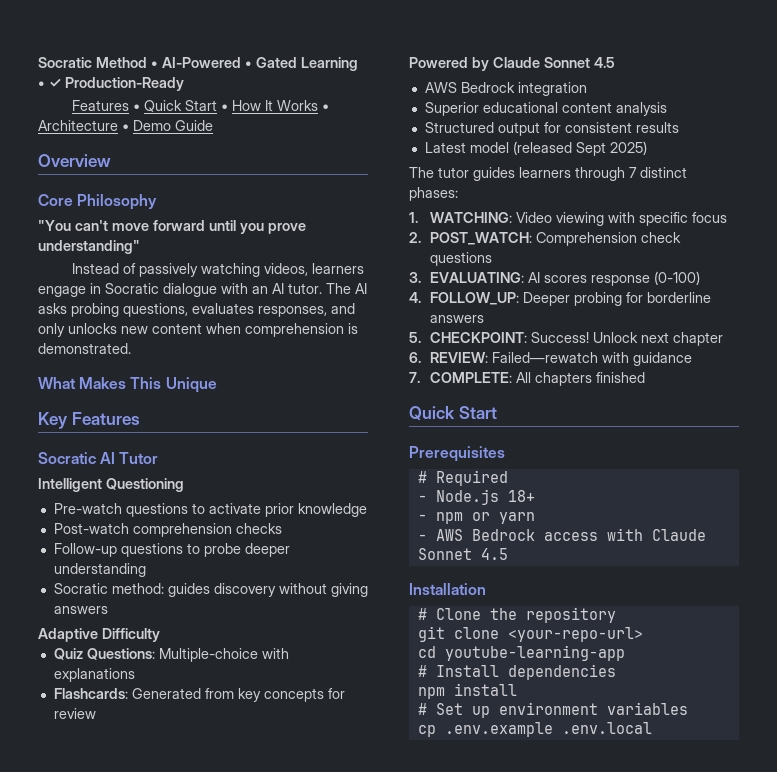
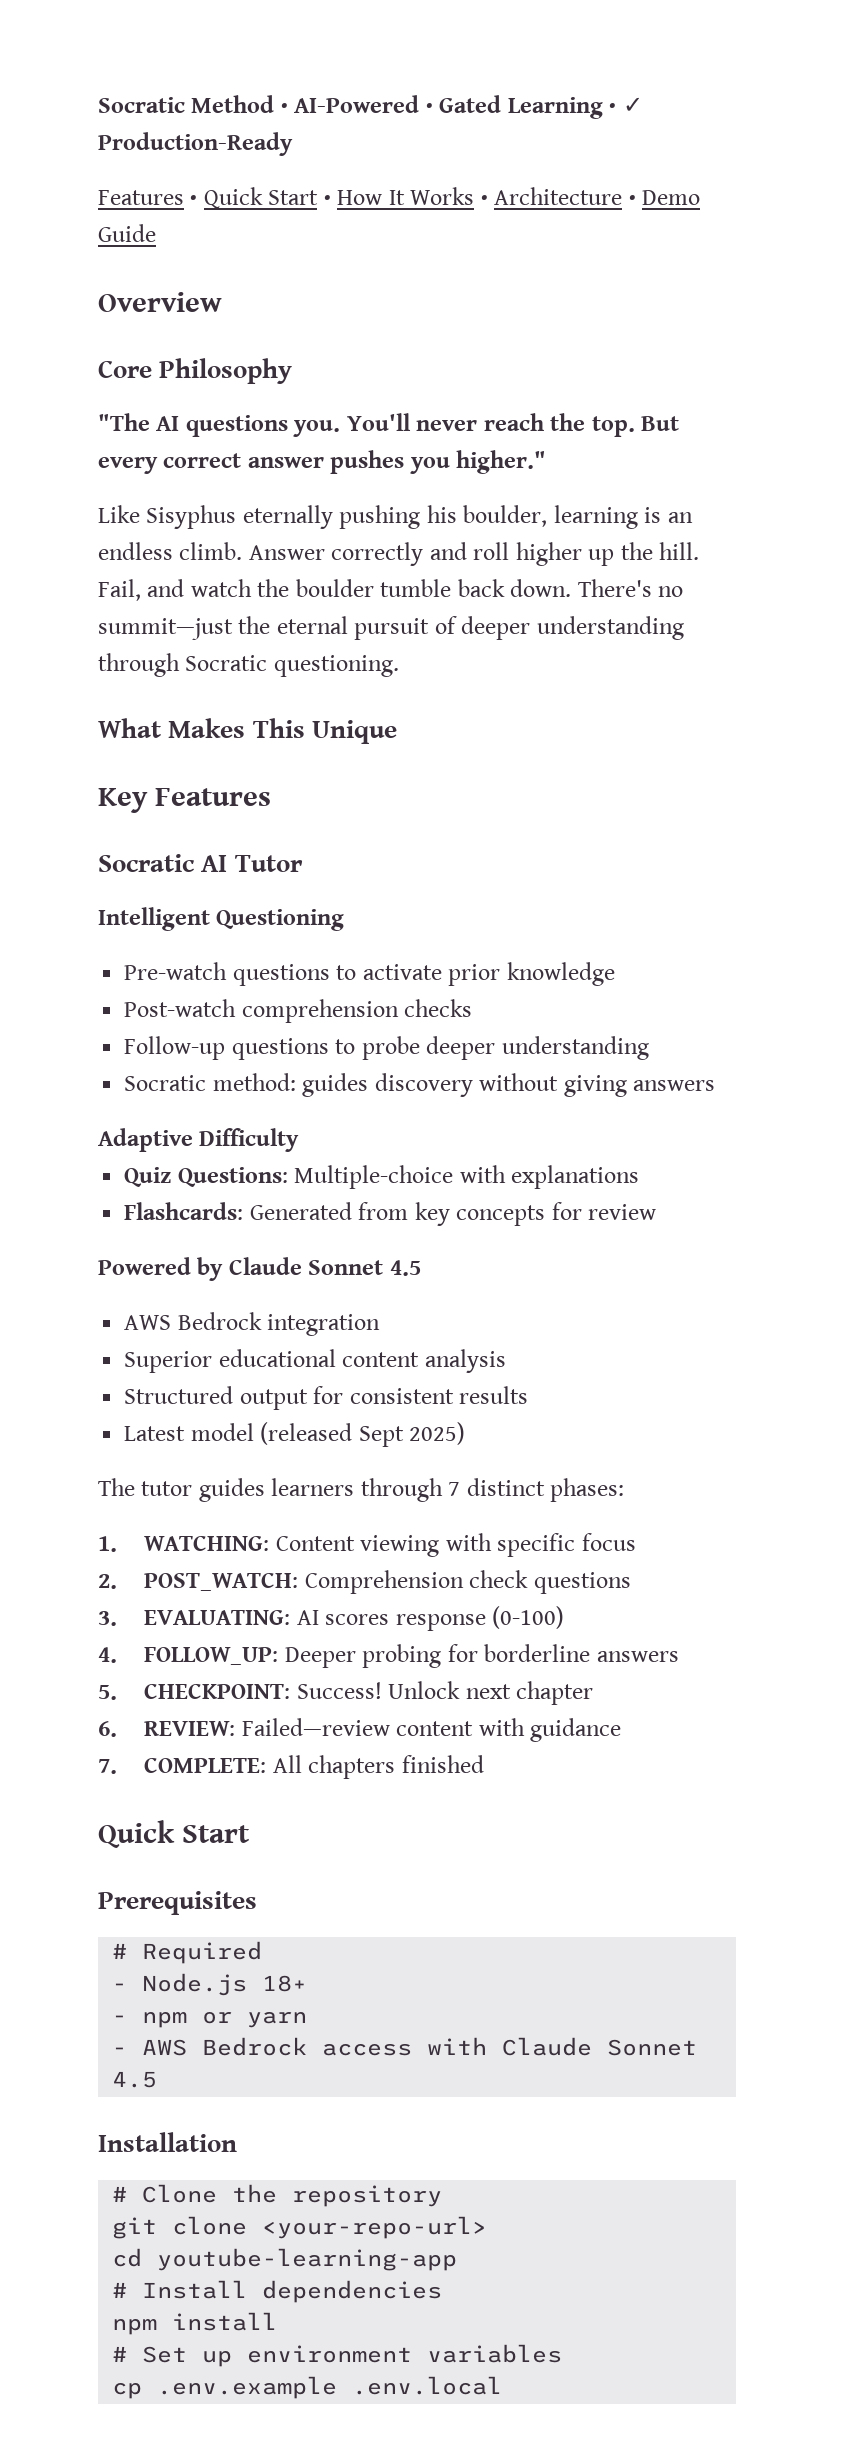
- "You can't move forward until you prove understanding"
- Instead of passively watching videos, learners engage in Socratic dialogue with an AI tutor. The AI asks probing questions, evaluates responses, and only unlocks new content when comprehension is demonstrated.
+ "The AI questions you. You'll never reach the top. But every correct answer pushes you higher."
+ Like Sisyphus eternally pushing his boulder, learning is an endless climb. Answer correctly and roll higher up the hill. Fail, and watch the boulder tumble back down. There's no summit—just the eternal pursuit of deeper understanding through Socratic questioning.
- 1. WATCHING: Video viewing with specific focus
+ 1. WATCHING: Content viewing with specific focus
- 6. REVIEW: Failed—rewatch with guidance
+ 6. REVIEW: Failed—review content with guidance

